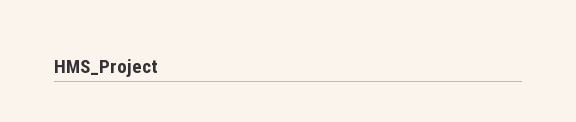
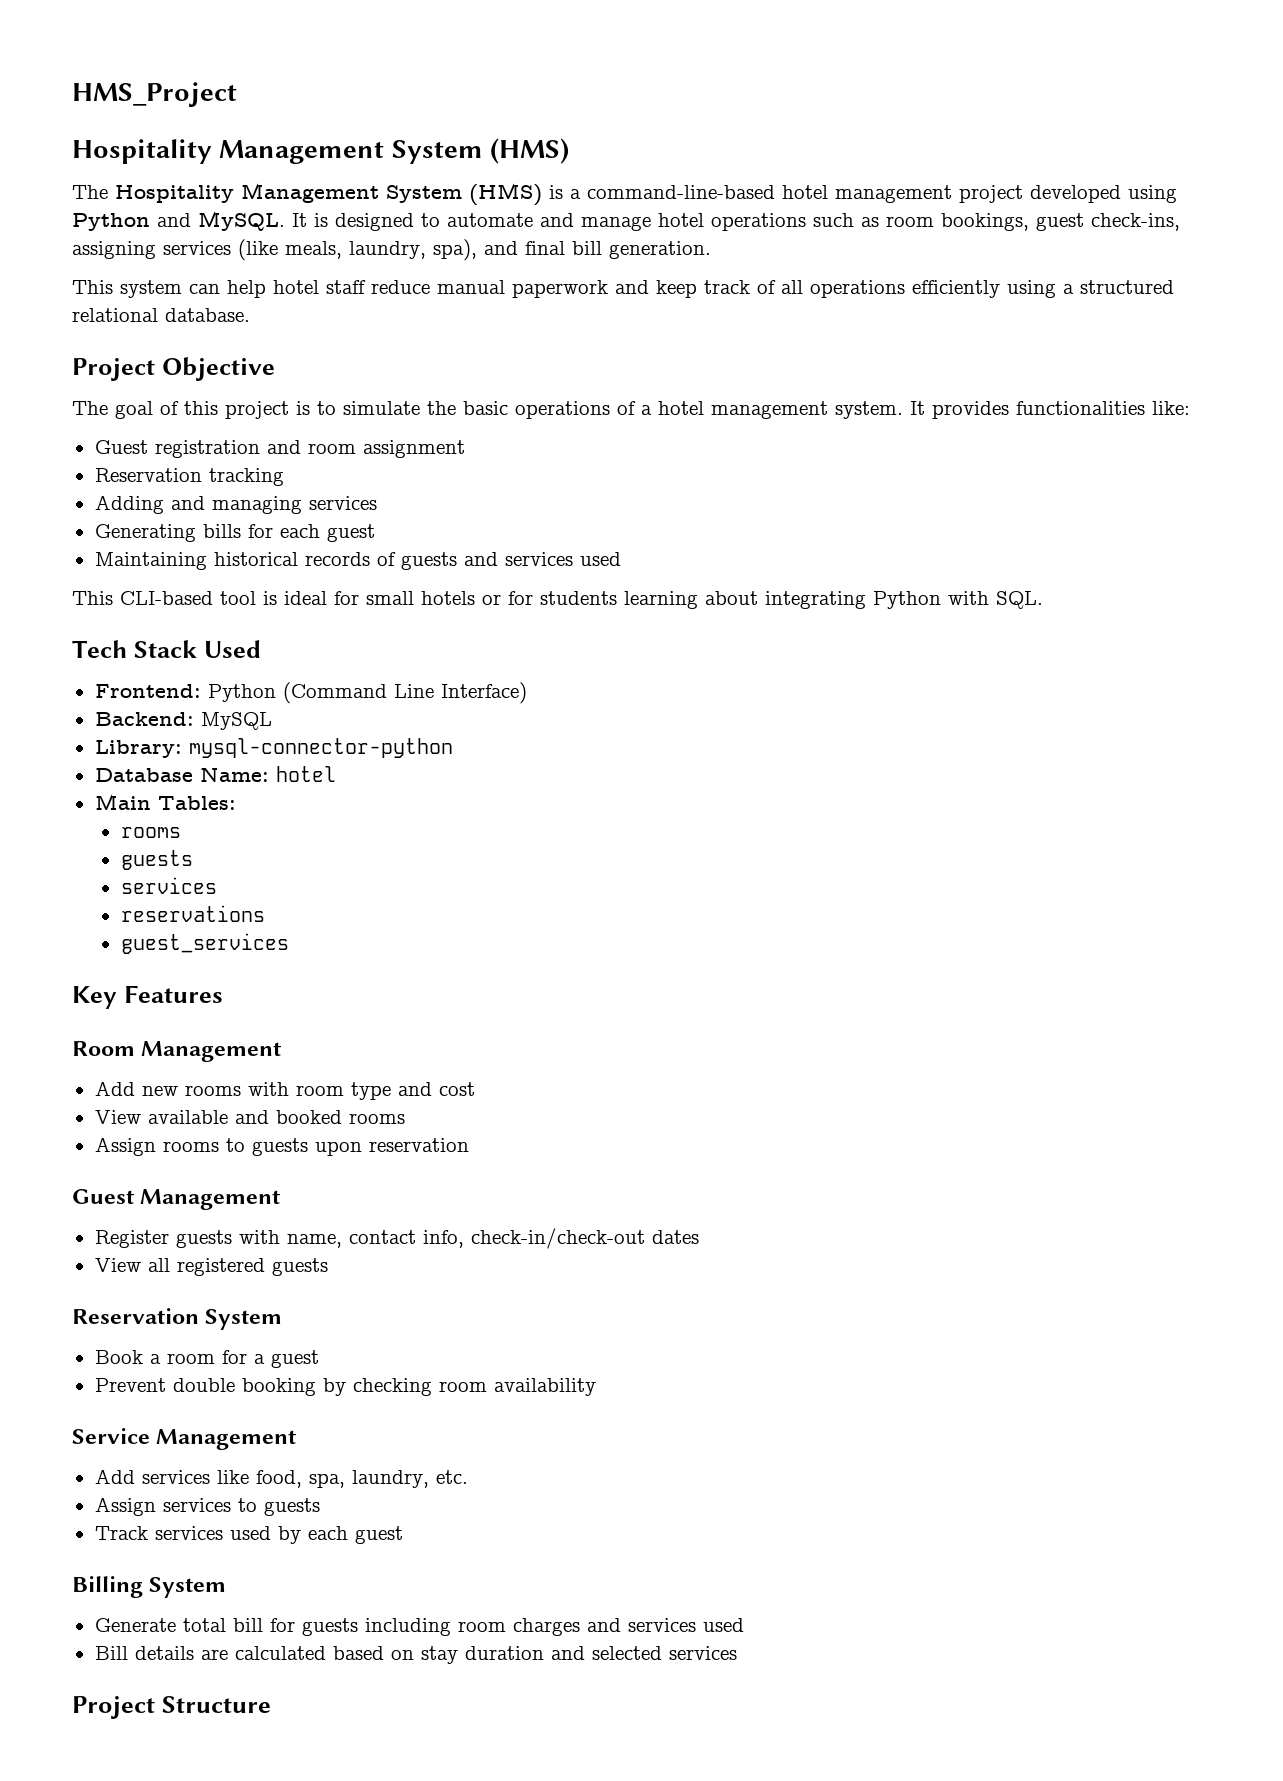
  HMS_Project
+ Hospitality Management System (HMS)
+ The Hospitality Management System (HMS) is a command-line-based hotel management project developed using Python and MySQL. It is designed to automate and manage hotel operations such as room bookings, guest check-ins, assigning services (like meals, laundry, spa), and final bill generation.
+ This system can help hotel staff reduce manual paperwork and keep track of all operations efficiently using a structured relational database.
+ Project Objective
+ The goal of this project is to simulate the basic operations of a hotel management system. It provides functionalities like:
+ Guest registration and room assignment
+ Reservation tracking
+ Adding and managing services
+ Generating bills for each guest
+ Maintaining historical records of guests and services used
+ This CLI-based tool is ideal for small hotels or for students learning about integrating Python with SQL.
+ Tech Stack Used
+ Frontend: Python (Command Line Interface)
+ Backend: MySQL
+ Library: mysql-connector-python
+ Database Name: hotel
+ Main Tables:
+ rooms
+ guests
+ services
+ reservations
+ guest_services
+ Key Features
+ Room Management
+ Add new rooms with room type and cost
+ View available and booked rooms
+ Assign rooms to guests upon reservation
+ Guest Management
+ Register guests with name, contact info, check-in/check-out dates
+ View all registered guests
+ Reservation System
+ Book a room for a guest
+ Prevent double booking by checking room availability
+ Service Management
+ Add services like food, spa, laundry, etc.
+ Assign services to guests
+ Track services used by each guest
+ Billing System
+ Generate total bill for guests including room charges and services used
+ Bill details are calculated based on stay duration and selected services
+ Project Structure

